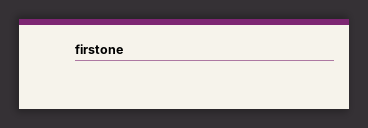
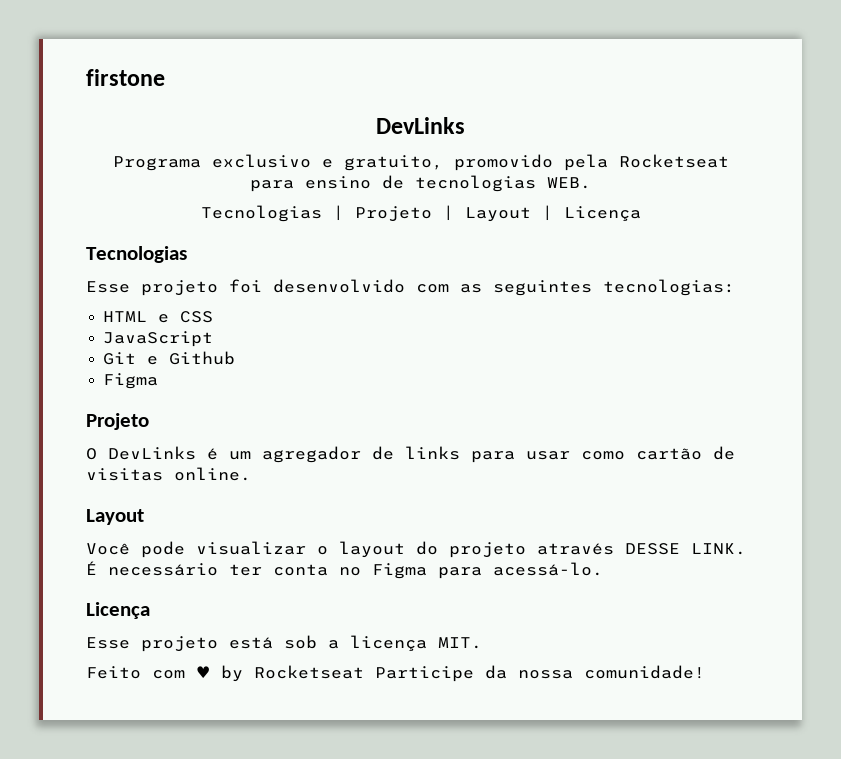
  firstone
+ DevLinks
+ Programa exclusivo e gratuito, promovido pela Rocketseat para ensino de tecnologias WEB.
+ Tecnologias | Projeto | Layout | Licença
+ Tecnologias
+ Esse projeto foi desenvolvido com as seguintes tecnologias:
+ HTML e CSS
+ JavaScript
+ Git e Github
+ Figma
+ Projeto
+ O DevLinks é um agregador de links para usar como cartão de visitas online.
+ Layout
+ Você pode visualizar o layout do projeto através DESSE LINK. É necessário ter conta no Figma para acessá-lo.
+ Licença
+ Esse projeto está sob a licença MIT.
+ Feito com ♥ by Rocketseat Participe da nossa comunidade!

